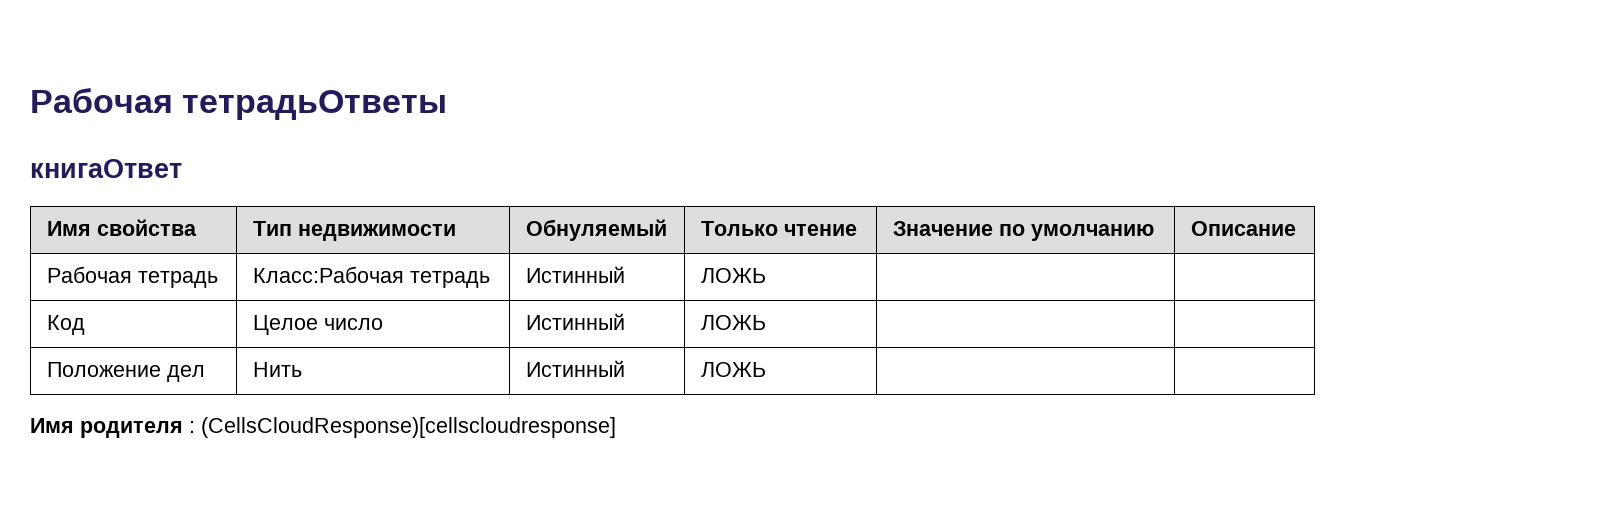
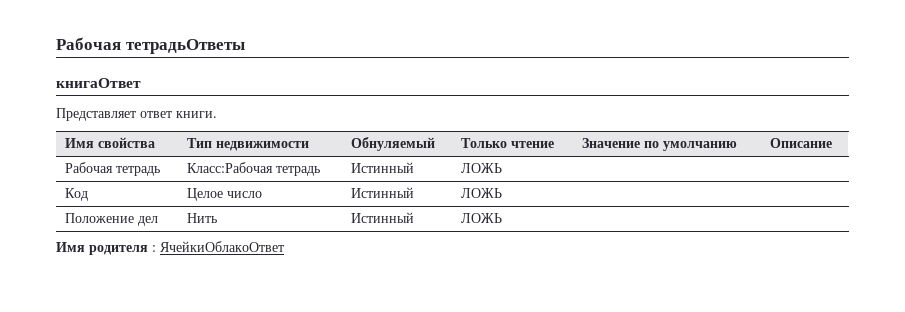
+ Представляет ответ книги.
- Имя родителя : (CellsCloudResponse)[cellscloudresponse]
+ Имя родителя : ЯчейкиОблакоОтвет

